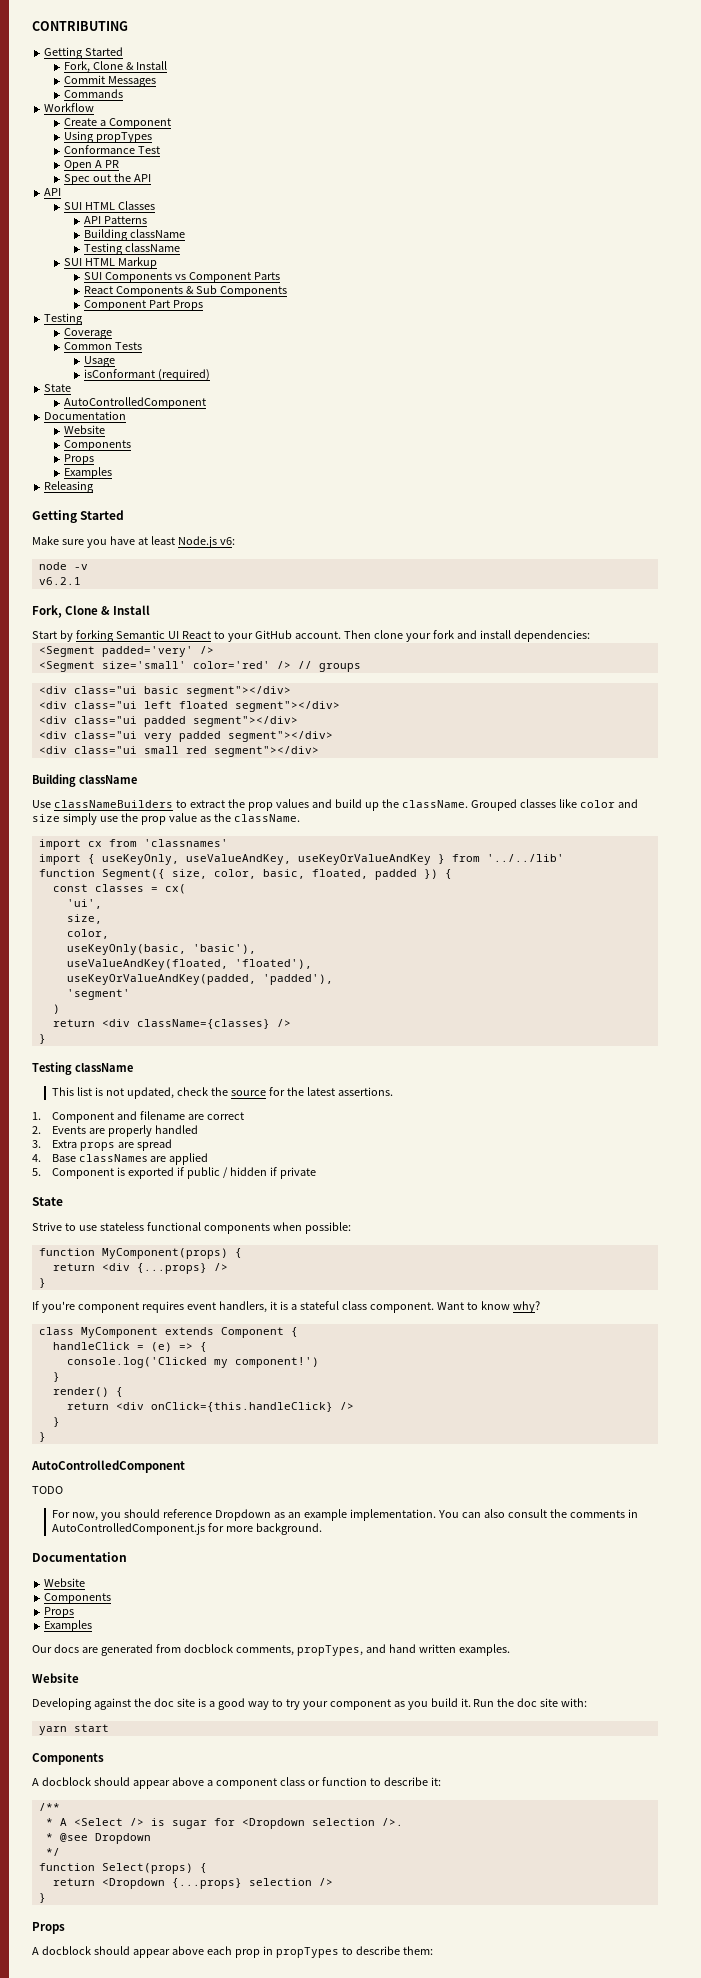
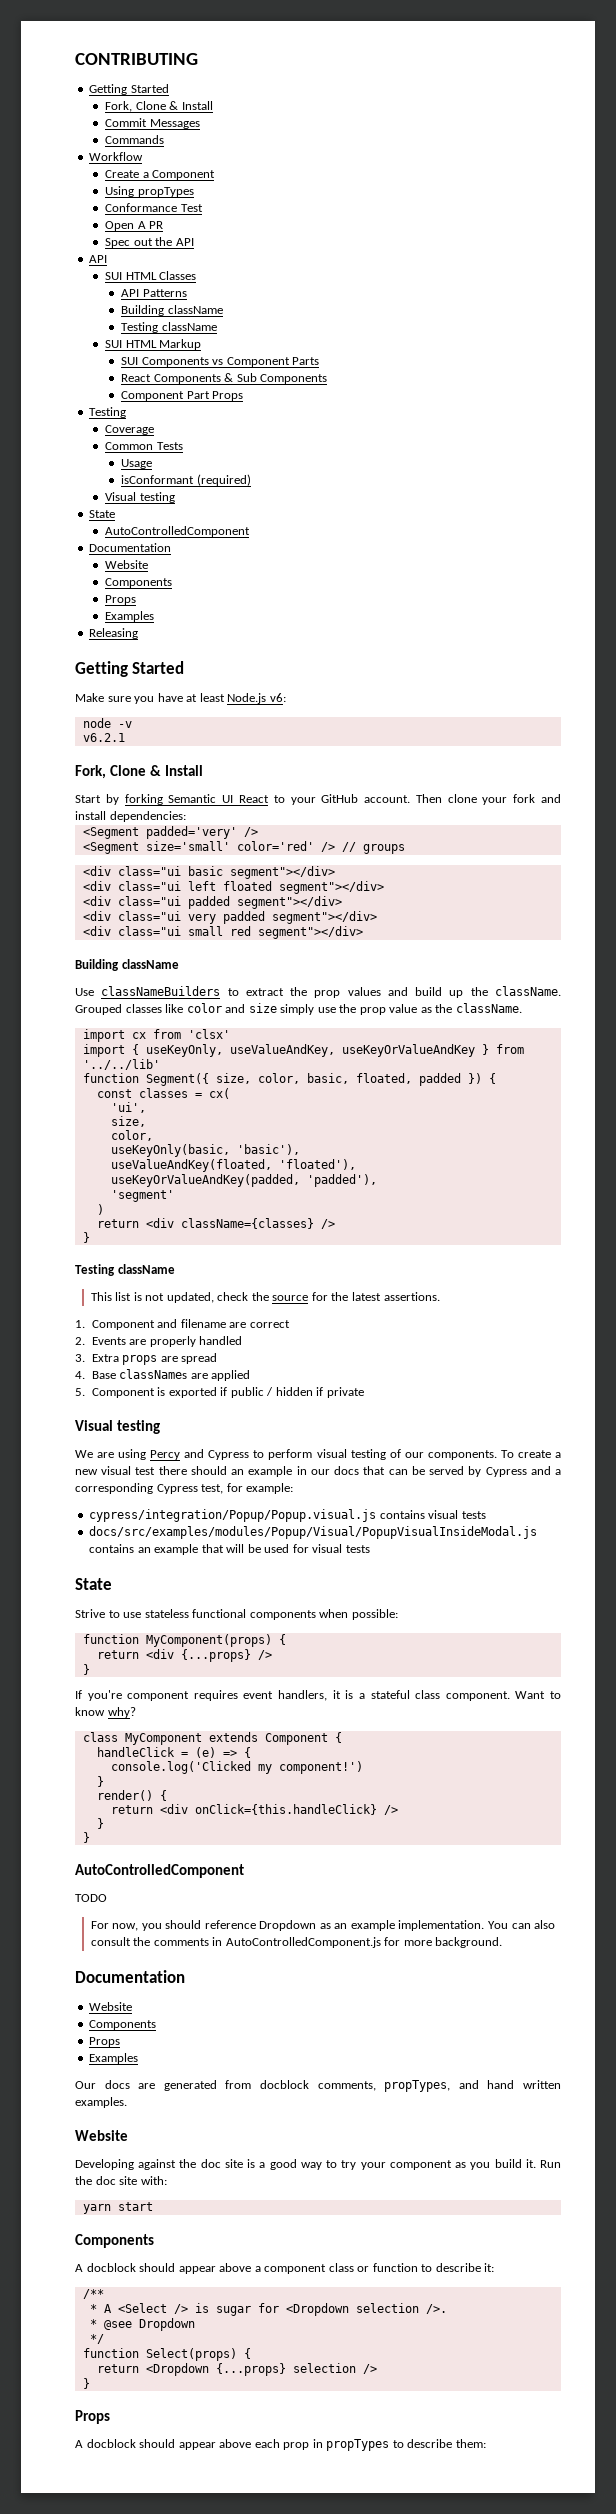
  isConformant (required)
+ Visual testing
- import cx from 'classnames'
+ import cx from 'clsx'
  5. Component is exported if public / hidden if private
+ Visual testing
+ We are using Percy and Cypress to perform visual testing of our components. To create a new visual test there should an example in our docs that can be served by Cypress and a corresponding Cypress test, for example:
+ cypress/integration/Popup/Popup.visual.js contains visual tests
+ docs/src/examples/modules/Popup/Visual/PopupVisualInsideModal.js contains an example that will be used for visual tests

